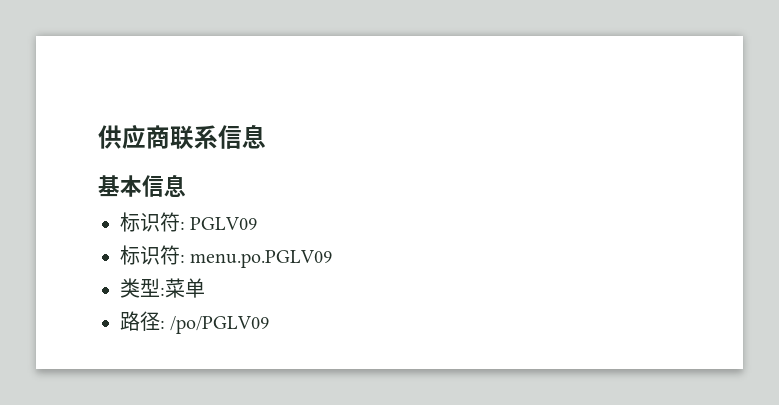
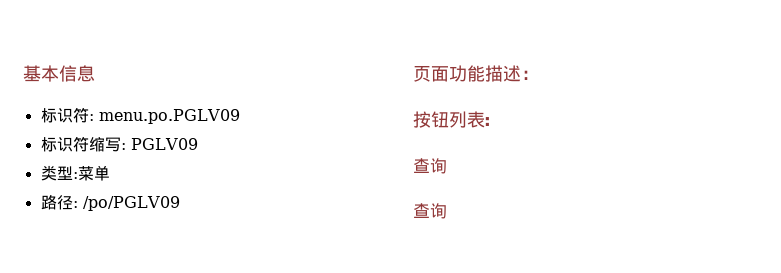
- 供应商联系信息
- 标识符: PGLV09
  标识符: menu.po.PGLV09
+ 标识符缩写: PGLV09
+ 页面功能描述：
+ 按钮列表:
+ 查询
+ 查询

